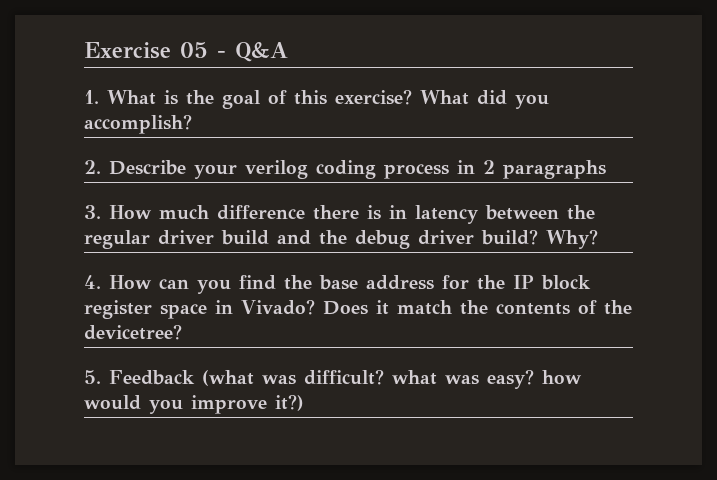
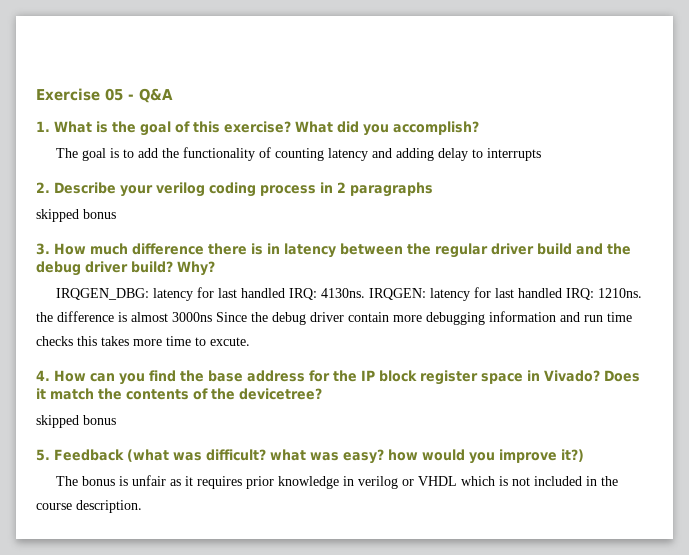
+ The goal is to add the functionality of counting latency and adding delay to interrupts
  2. Describe your verilog coding process in 2 paragraphs
+ skipped bonus
+ IRQGEN_DBG: latency for last handled IRQ: 4130ns. IRQGEN: latency for last handled IRQ: 1210ns. the difference is almost 3000ns Since the debug driver contain more debugging information and run time checks this takes more time to excute.
  Does it match the contents of the devicetree?
+ skipped bonus
+ The bonus is unfair as it requires prior knowledge in verilog or VHDL which is not included in the course description.

